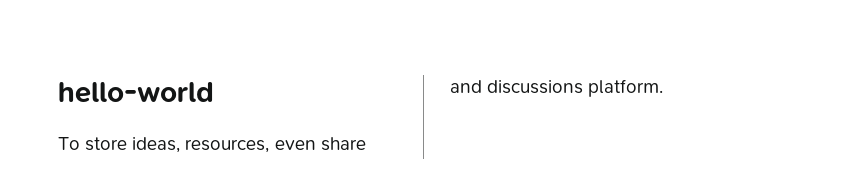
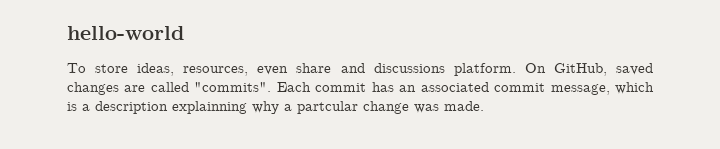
+ On GitHub, saved changes are called "commits". Each commit has an associated commit message, which is a description explainning why a partcular change was made.

